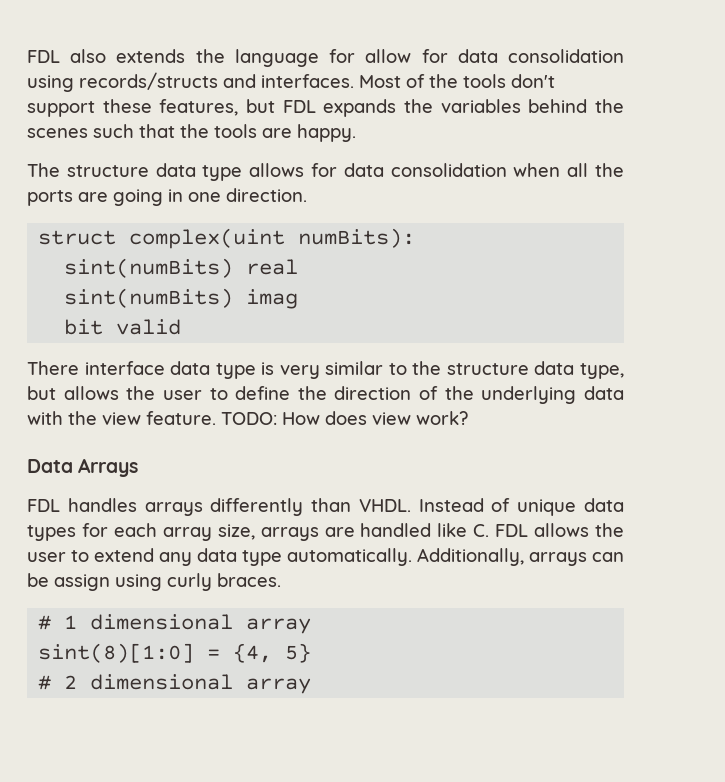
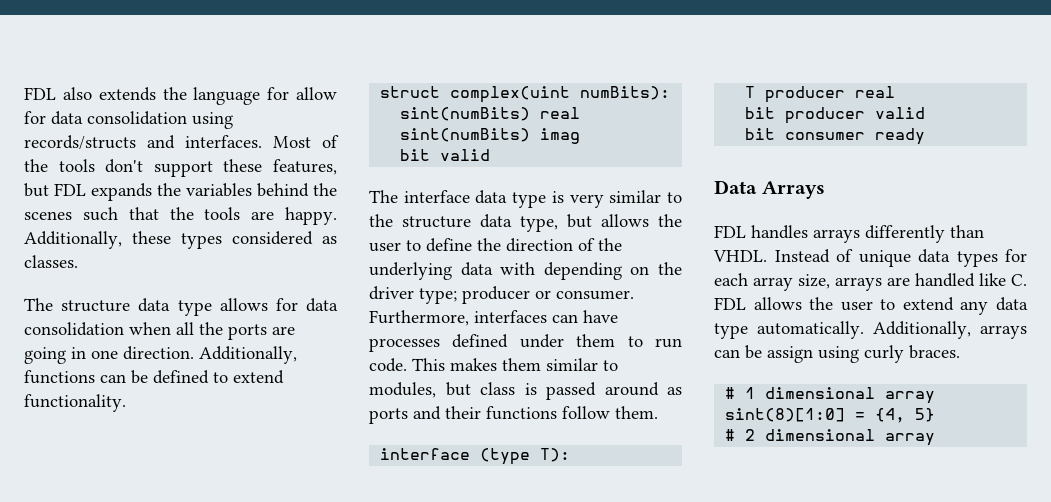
+ Additionally, these types considered as classes.
+ Additionally, functions can be defined to extend functionality.
- There interface data type is very similar to the structure data type, but allows the user to define the direction of the underlying data with the view feature. TODO: How does view work?
+ The interface data type is very similar to the structure data type, but allows the user to define the direction of the underlying data with depending on the driver type; producer or consumer. Furthermore, interfaces can have processes defined under them to run code. This makes them similar to modules, but class is passed around as ports and their functions follow them.
+ interface (type T):
+ T producer real
+ bit producer valid
+ bit consumer ready

